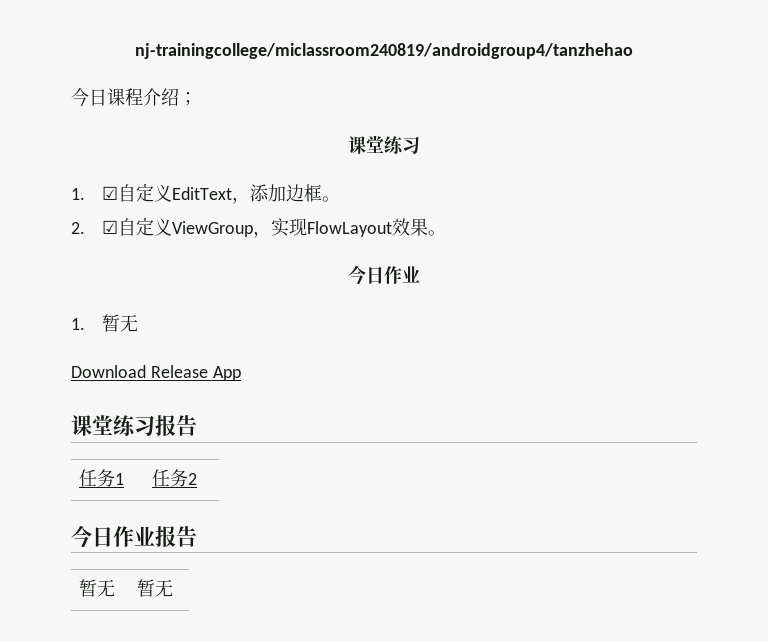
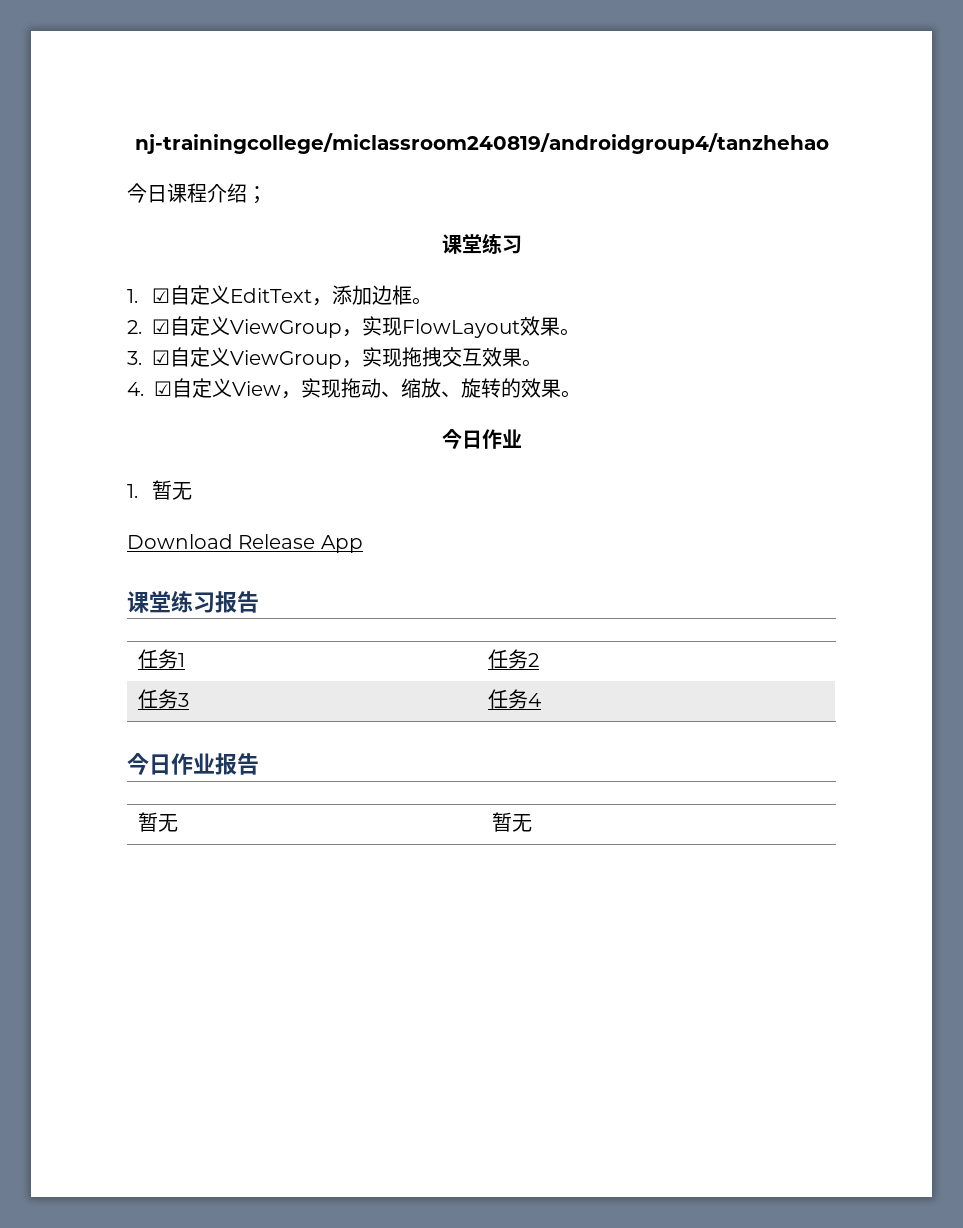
+ 3. ☑自定义ViewGroup，实现拖拽交互效果。
+ 4. ☑自定义View，实现拖动、缩放、旋转的效果。
+ 任务3 | 任务4

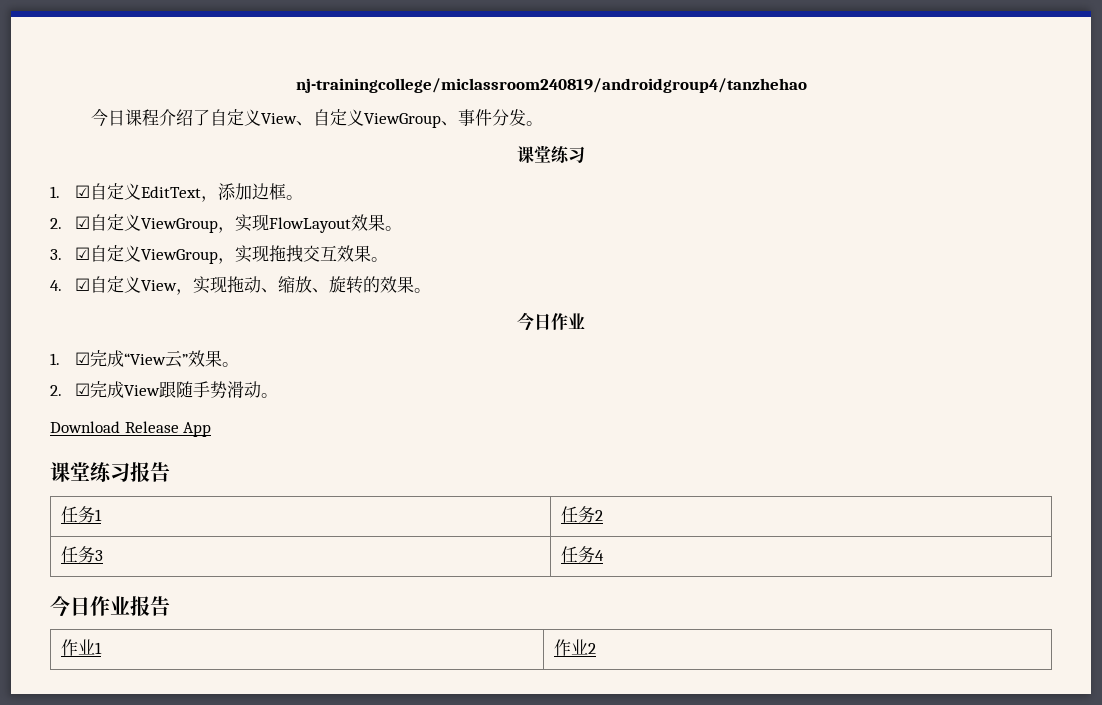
- 今日课程介绍；
+ 今日课程介绍了自定义View、自定义ViewGroup、事件分发。
- 1.暂无
+ 1. ☑完成“View云”效果。
+ 2. ☑完成View跟随手势滑动。
- 暂无 | 暂无
+ 作业1 | 作业2

